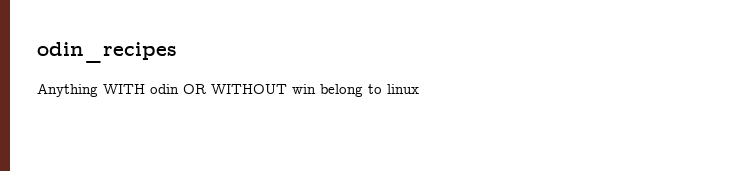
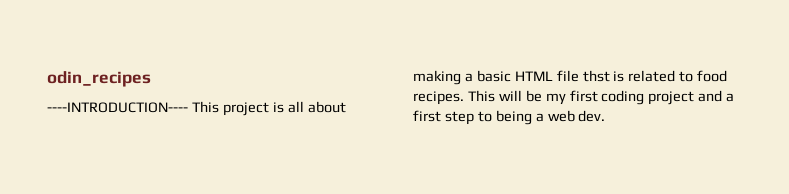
- Anything WITH odin OR WITHOUT win belong to linux
+ ----INTRODUCTION---- This project is all about making a basic HTML file thst is related to food recipes. This will be my first coding project and a first step to being a web dev.

